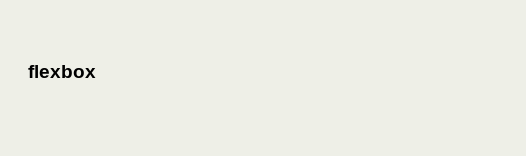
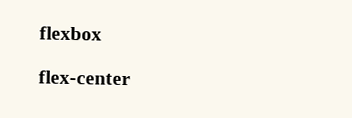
+ flex-center

